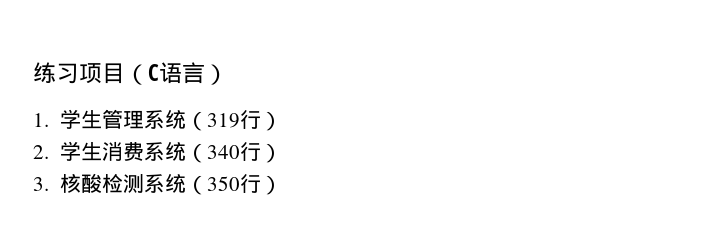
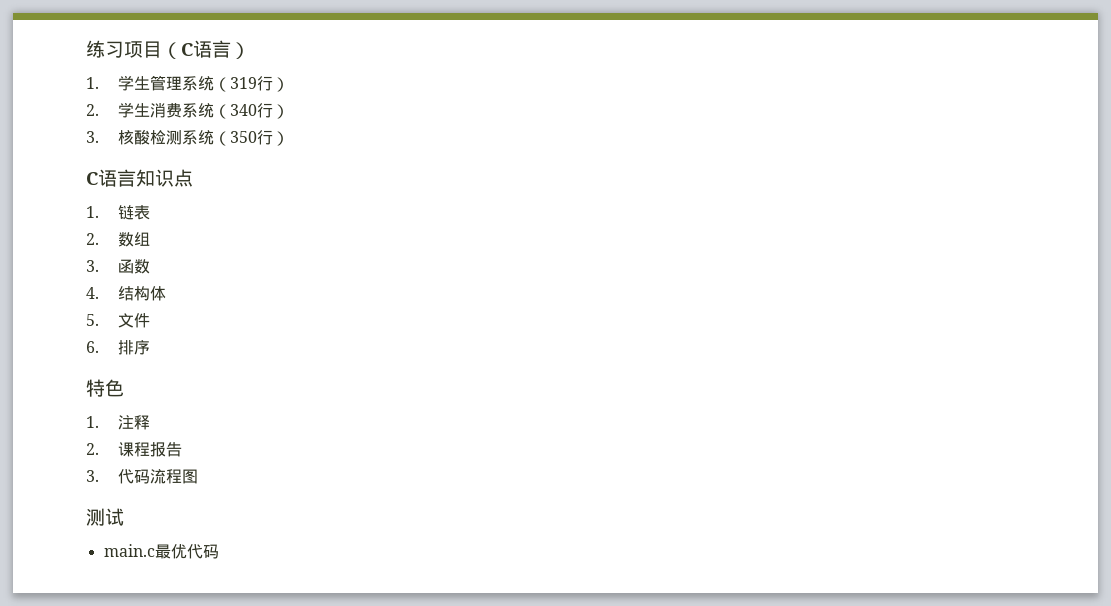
+ C语言知识点
+ 1.链表
+ 2.数组
+ 3.函数
+ 4.结构体
+ 5.文件
+ 6.排序
+ 特色
+ 1.注释
+ 2.课程报告
+ 3.代码流程图
+ 测试
+ main.c最优代码

